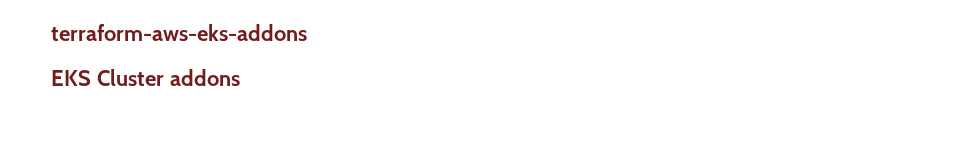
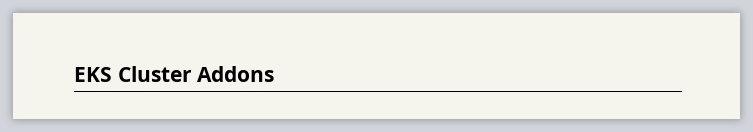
- terraform-aws-eks-addons
- EKS Cluster addons
+ EKS Cluster Addons

